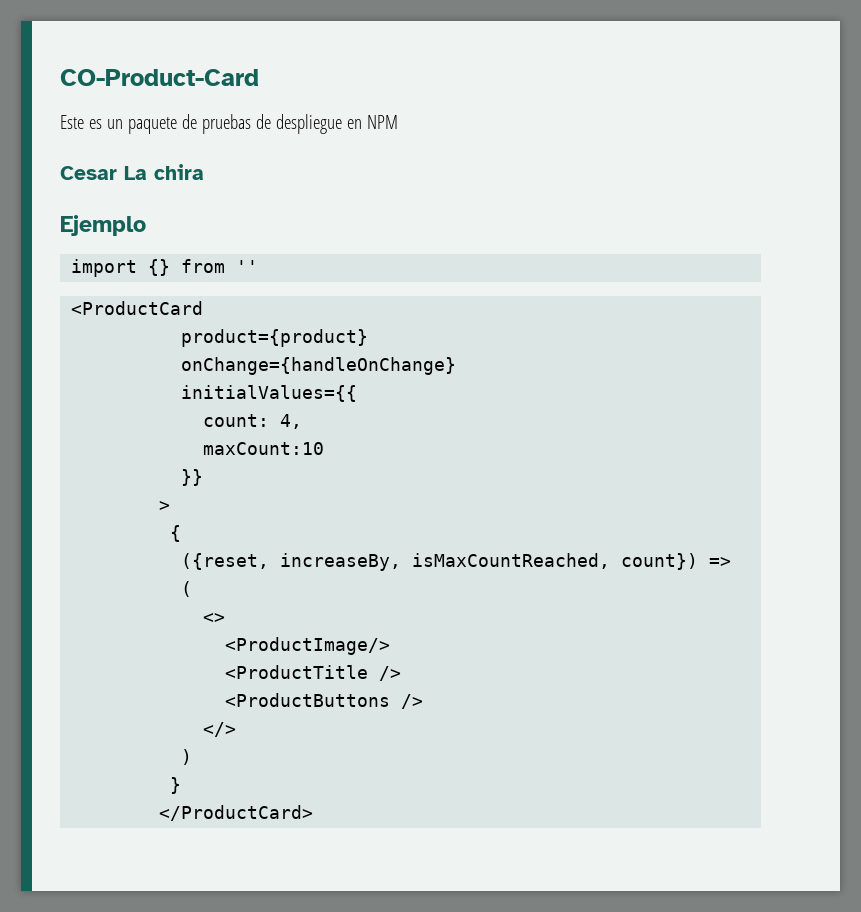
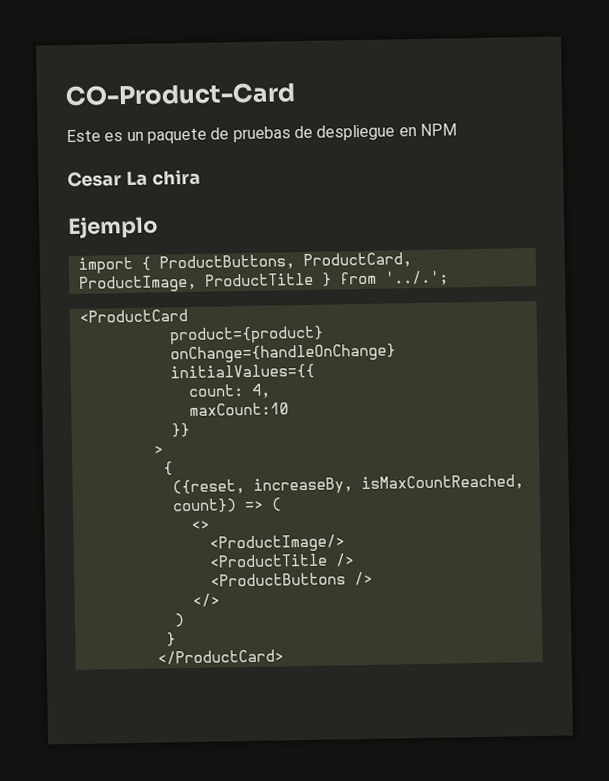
- import {} from ''
+ import { ProductButtons, ProductCard, ProductImage, ProductTitle } from '../.';

